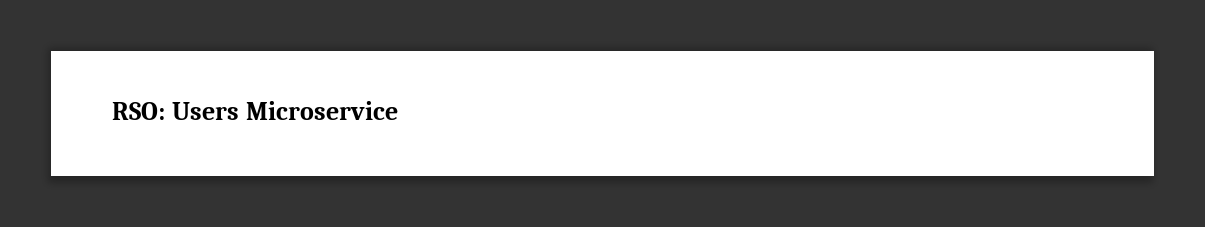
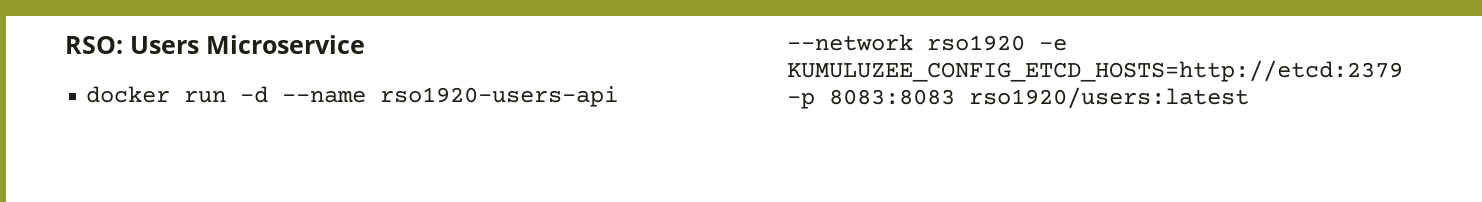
+ docker run -d --name rso1920-users-api --network rso1920 -e KUMULUZEE_CONFIG_ETCD_HOSTS=http://etcd:2379 -p 8083:8083 rso1920/users:latest

